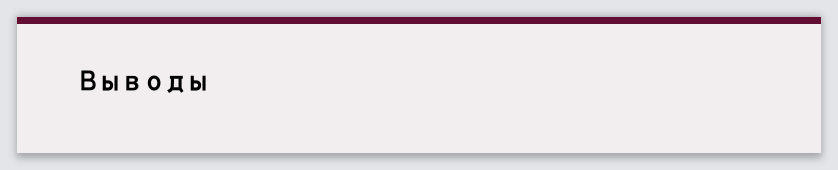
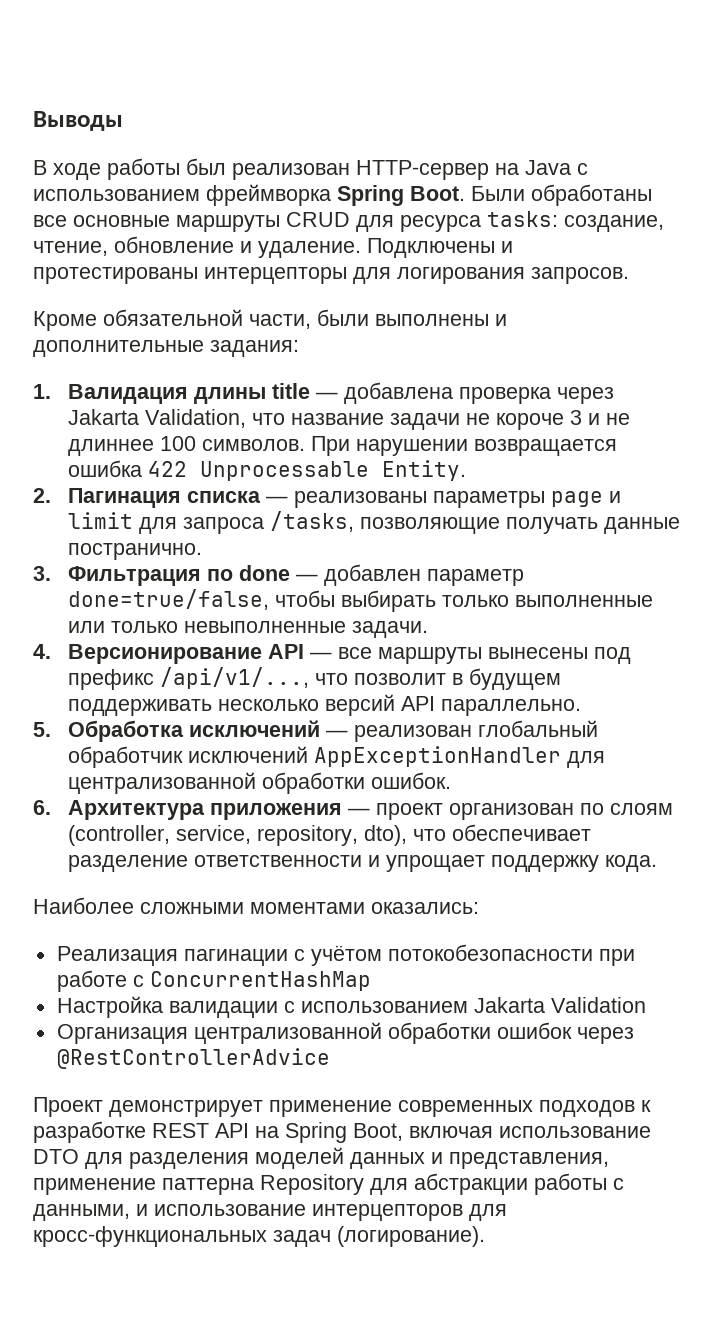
+ В ходе работы был реализован HTTP-сервер на Java с использованием фреймворка Spring Boot. Были обработаны все основные маршруты CRUD для ресурса tasks: создание, чтение, обновление и удаление. Подключены и протестированы интерцепторы для логирования запросов.
+ Кроме обязательной части, были выполнены и дополнительные задания:
+ 1. Валидация длины title — добавлена проверка через Jakarta Validation, что название задачи не короче 3 и не длиннее 100 символов. При нарушении возвращается ошибка 422 Unprocessable Entity.
+ 2. Пагинация списка — реализованы параметры page и limit для запроса /tasks, позволяющие получать данные постранично.
+ 3. Фильтрация по done — добавлен параметр done=true/false, чтобы выбирать только выполненные или только невыполненные задачи.
+ 4. Версионирование API — все маршруты вынесены под префикс /api/v1/..., что позволит в будущем поддерживать несколько версий API параллельно.
+ 5. Обработка исключений — реализован глобальный обработчик исключений AppExceptionHandler для централизованной обработки ошибок.
+ 6. Архитектура приложения — проект организован по слоям (controller, service, repository, dto), что обеспечивает разделение ответственности и упрощает поддержку кода.
+ Наиболее сложными моментами оказались:
+ Реализация пагинации с учётом потокобезопасности при работе с ConcurrentHashMap
+ Настройка валидации с использованием Jakarta Validation
+ Организация централизованной обработки ошибок через @RestControllerAdvice
+ Проект демонстрирует применение современных подходов к разработке REST API на Spring Boot, включая использование DTO для разделения моделей данных и представления, применение паттерна Repository для абстракции работы с данными, и использование интерцепторов для кросс-функциональных задач (логирование).

